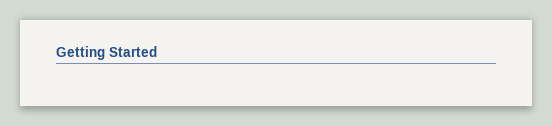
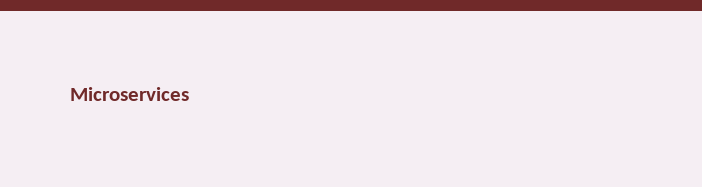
- Getting Started
+ Microservices

